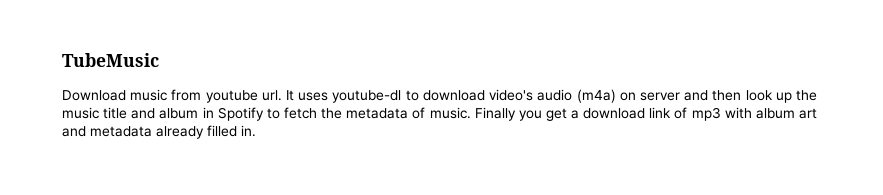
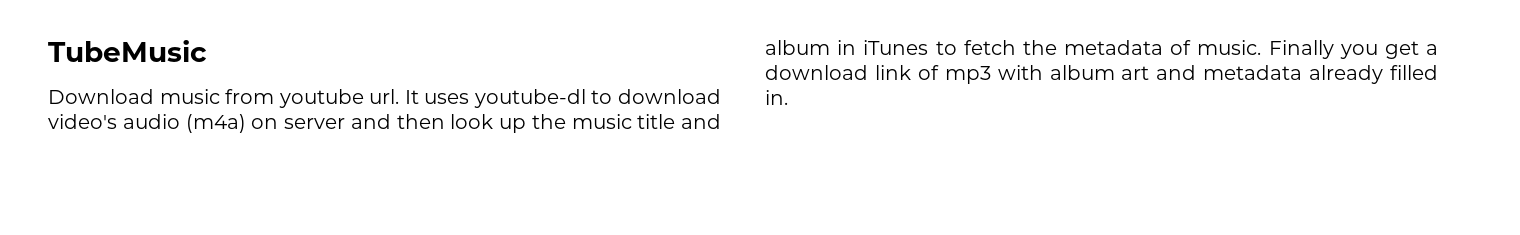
- It uses youtube-dl to download video's audio (m4a) on server and then look up the music title and album in Spotify to fetch the metadata of music.
+ It uses youtube-dl to download video's audio (m4a) on server and then look up the music title and album in iTunes to fetch the metadata of music.

